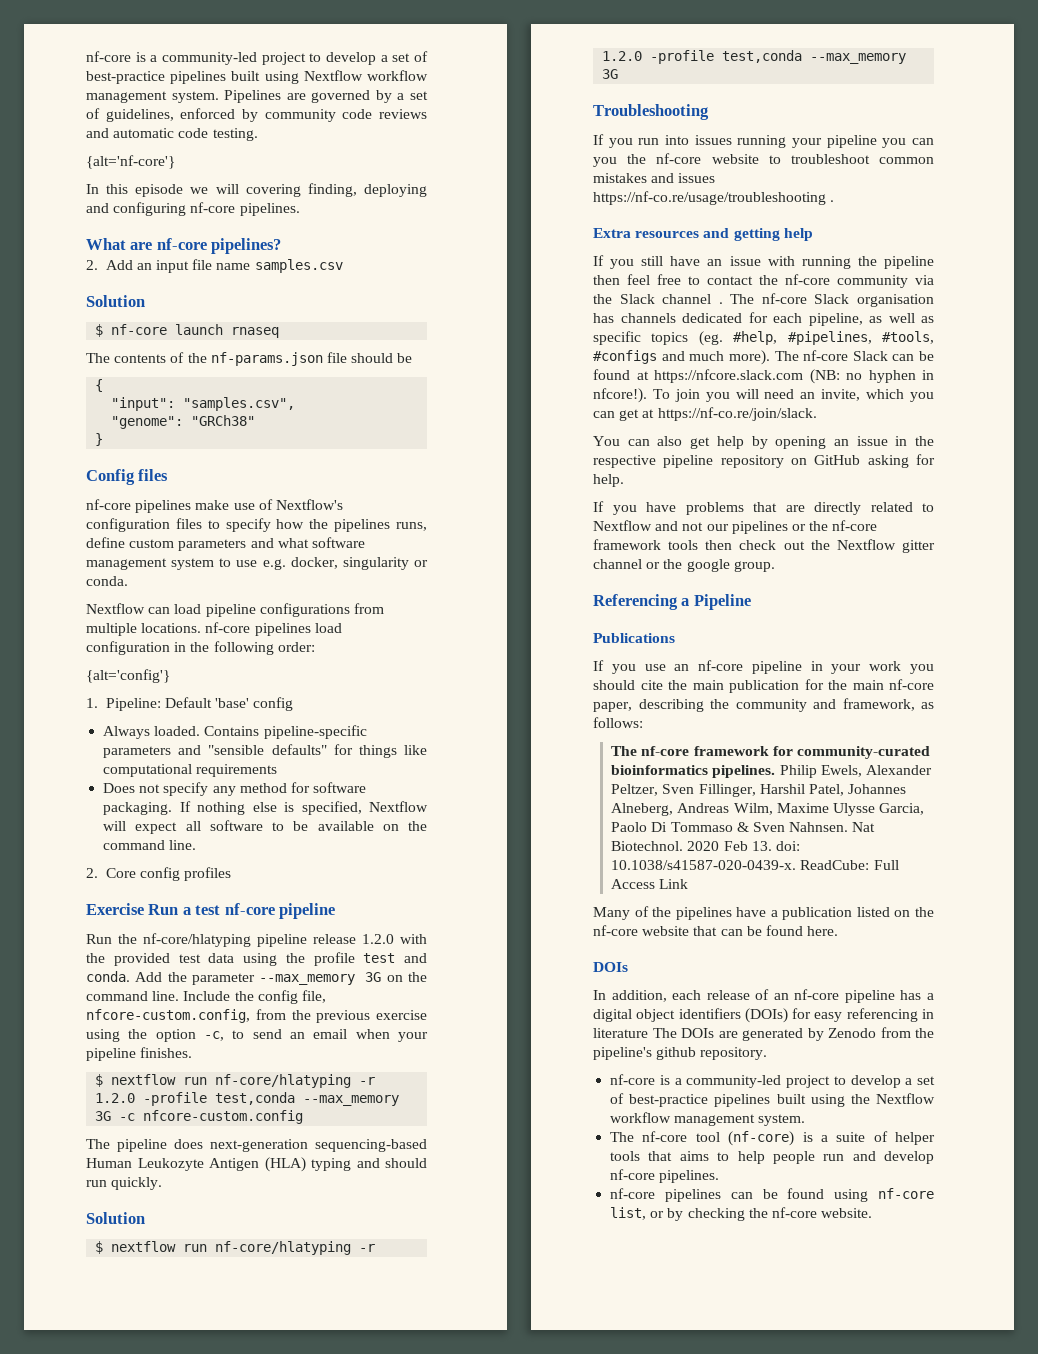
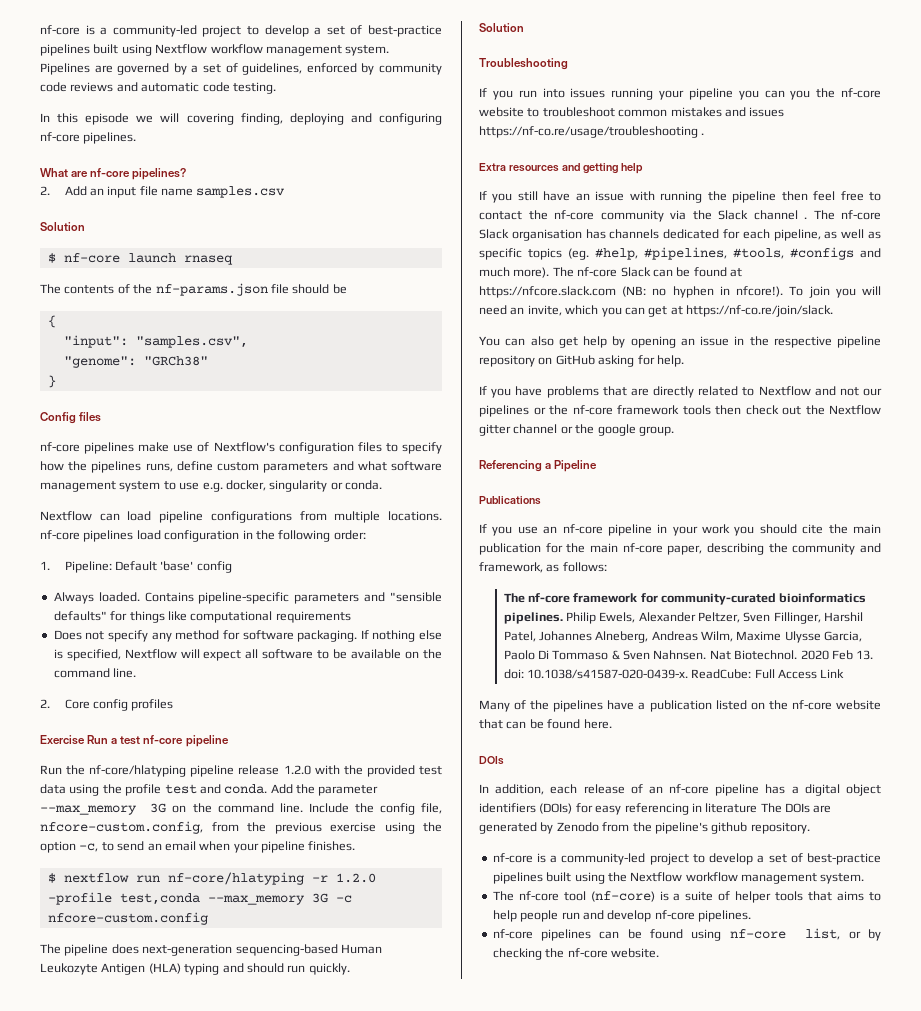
- {alt='nf-core'}
- {alt='config'}
  The pipeline does next-generation sequencing-based Human Leukozyte Antigen (HLA) typing and should run quickly.
  Solution
- $ nextflow run nf-core/hlatyping -r 1.2.0 -profile test,conda --max_memory 3G

